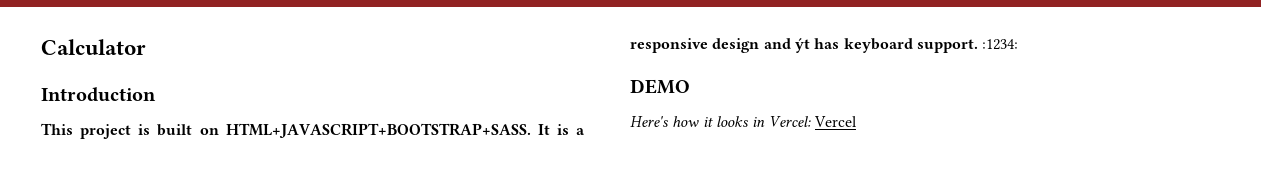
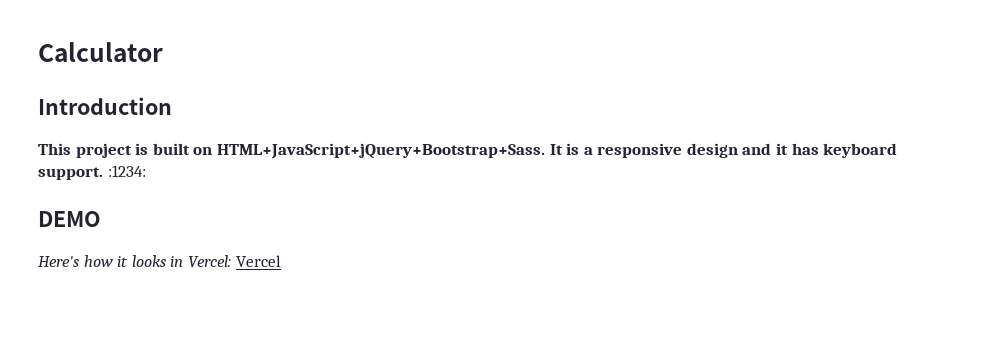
- This project is built on HTML+JAVASCRIPT+BOOTSTRAP+SASS.
+ This project is built on HTML+JavaScript+jQuery+Bootstrap+Sass.
- It is a responsive design and ýt has keyboard support. :1234:
+ It is a responsive design and it has keyboard support. :1234:

